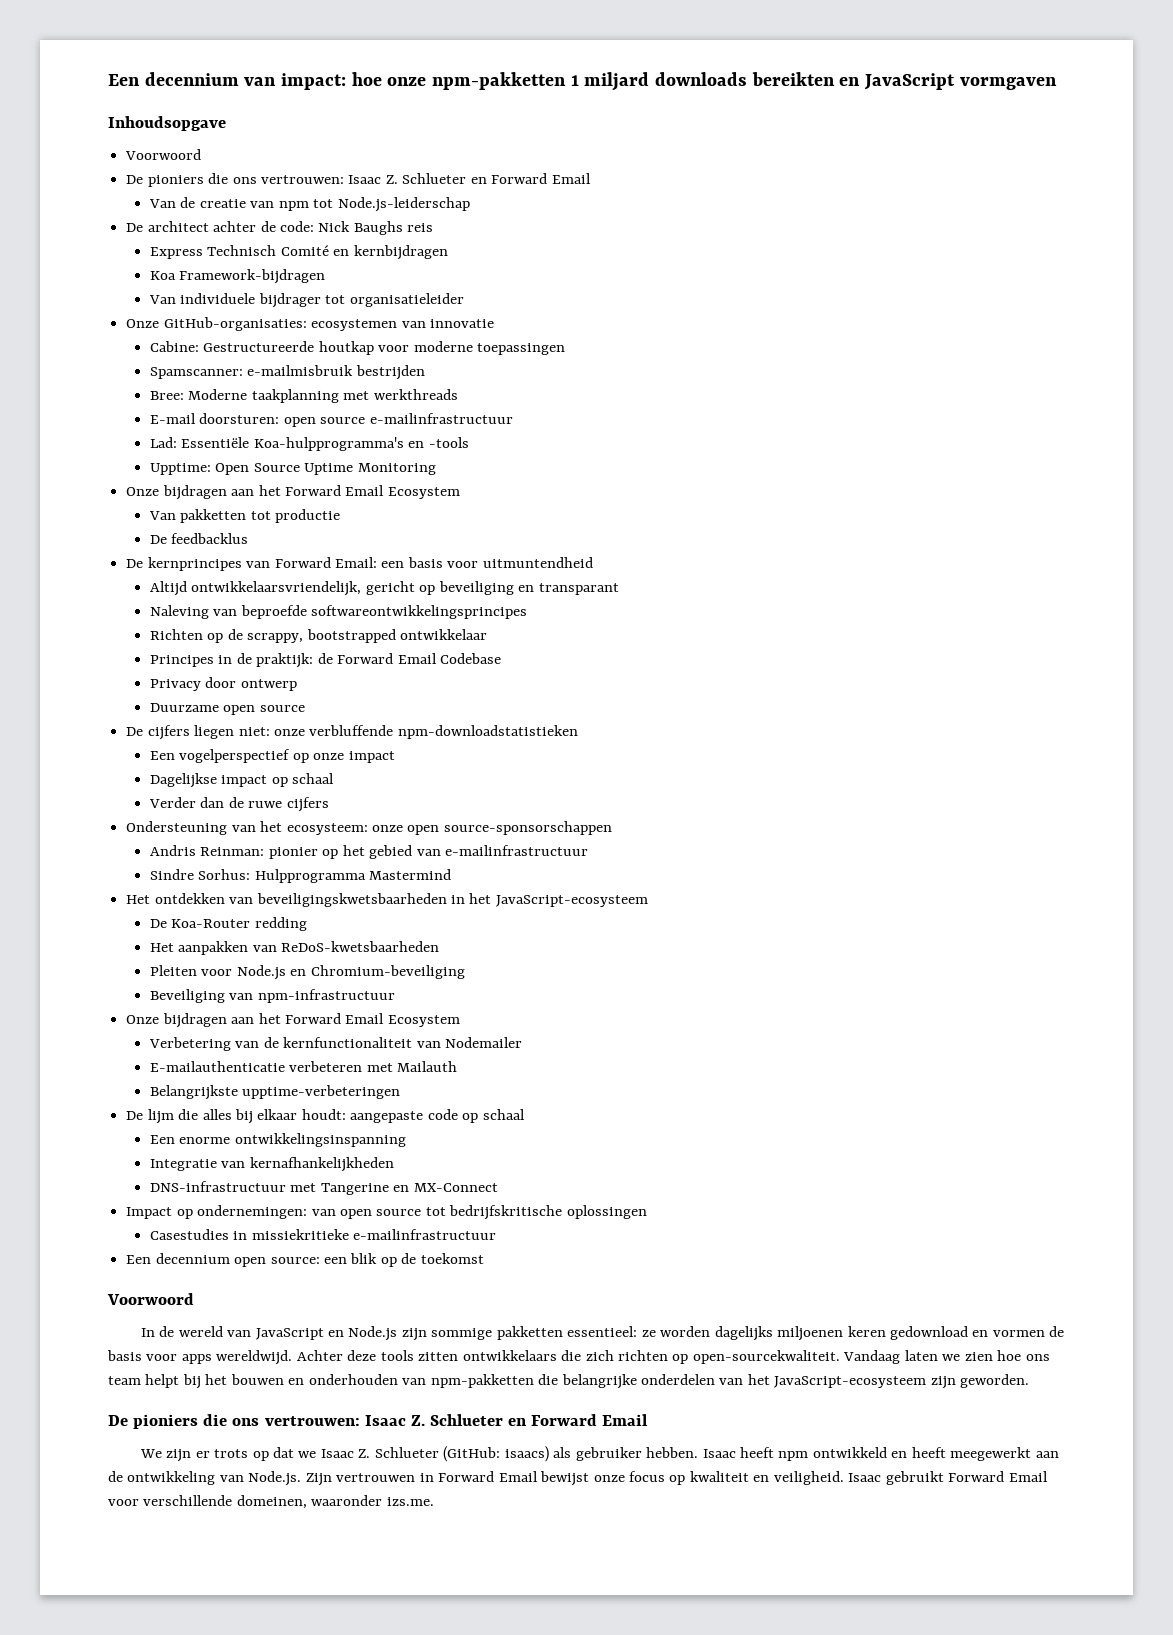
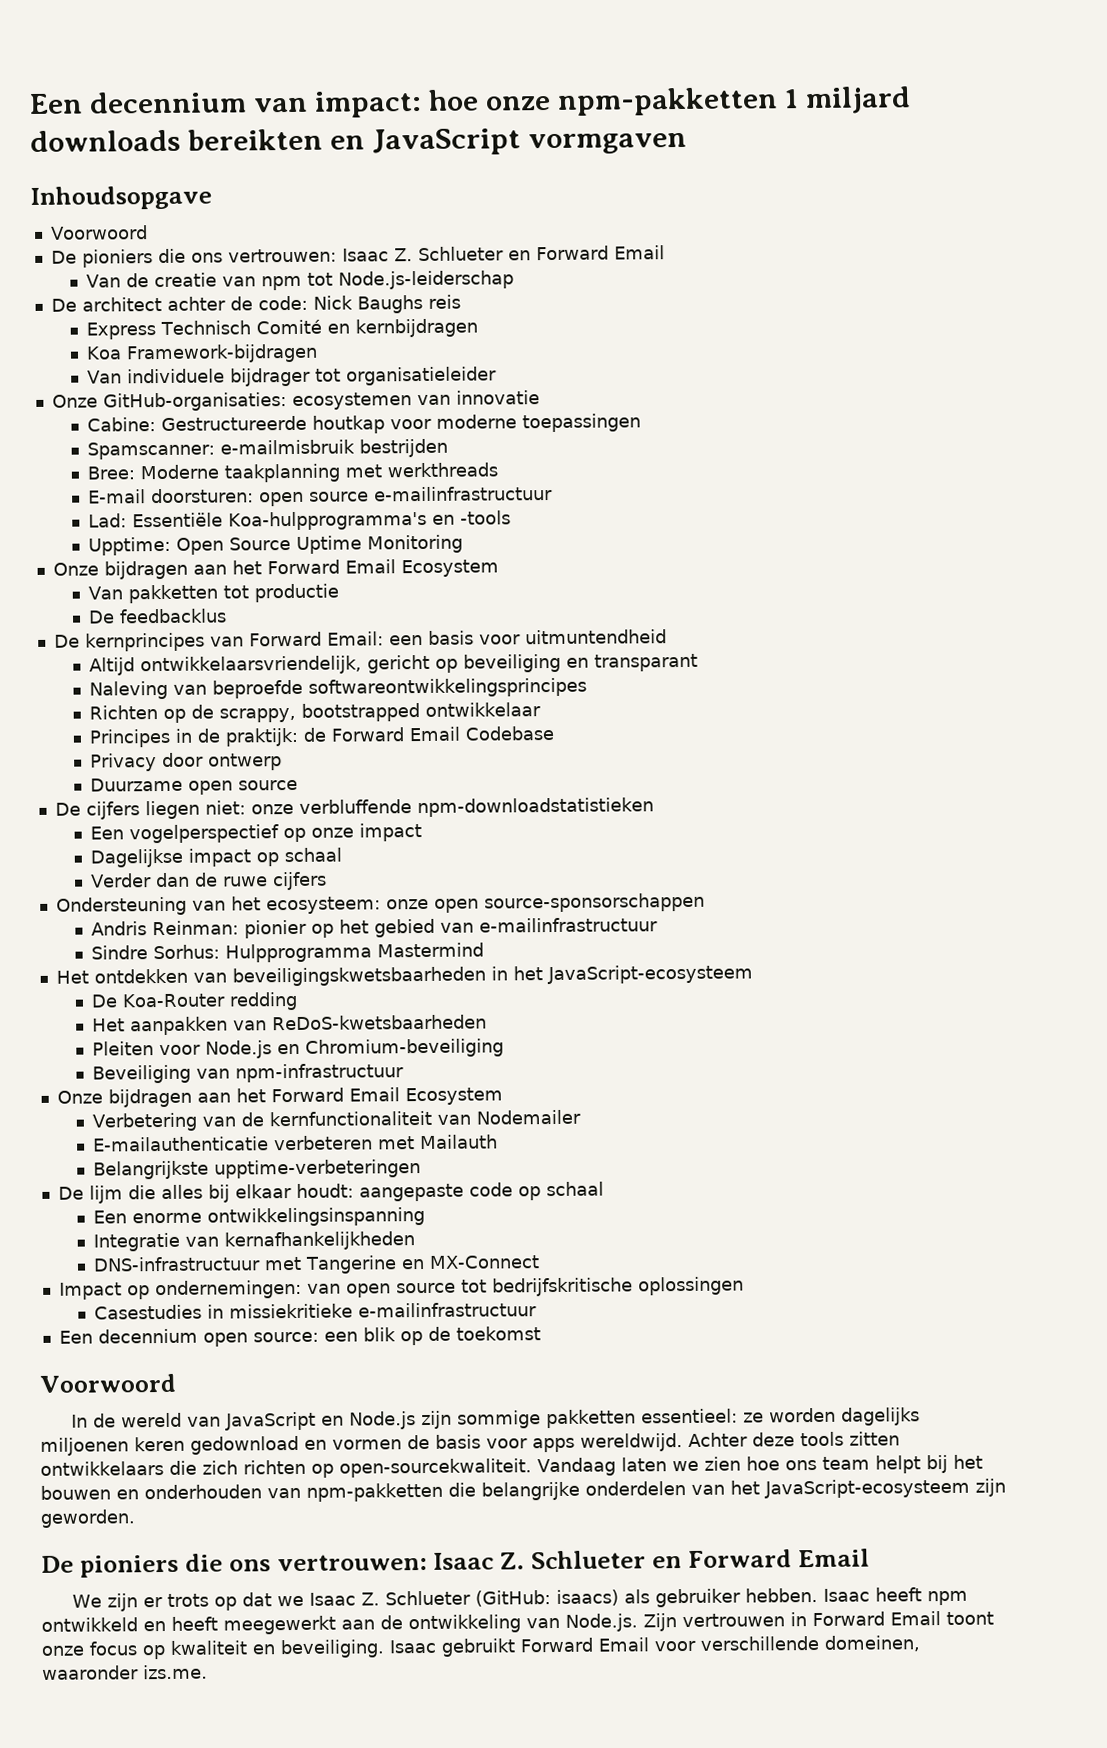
- Isaac heeft npm ontwikkeld en heeft meegewerkt aan de ontwikkeling van Node.js. Zijn vertrouwen in Forward Email bewijst onze focus op kwaliteit en veiligheid.
+ Isaac heeft npm ontwikkeld en heeft meegewerkt aan de ontwikkeling van Node.js. Zijn vertrouwen in Forward Email toont onze focus op kwaliteit en beveiliging.

